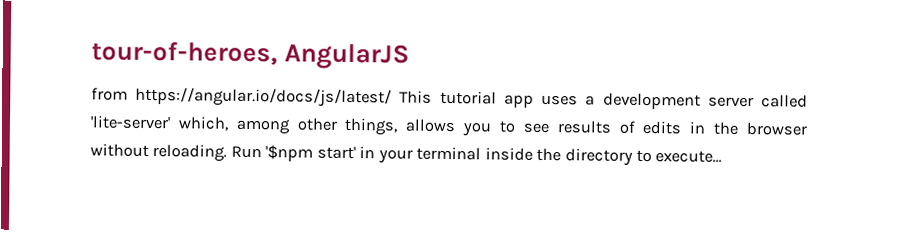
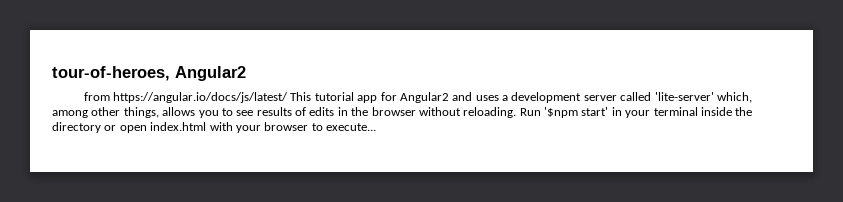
- tour-of-heroes, AngularJS
+ tour-of-heroes, Angular2
- from https://angular.io/docs/js/latest/ This tutorial app uses a development server called 'lite-server' which, among other things, allows you to see results of edits in the browser without reloading.
+ from https://angular.io/docs/js/latest/ This tutorial app for Angular2 and uses a development server called 'lite-server' which, among other things, allows you to see results of edits in the browser without reloading.
- Run '$npm start' in your terminal inside the directory to execute...
+ Run '$npm start' in your terminal inside the directory or open index.html with your browser to execute...

